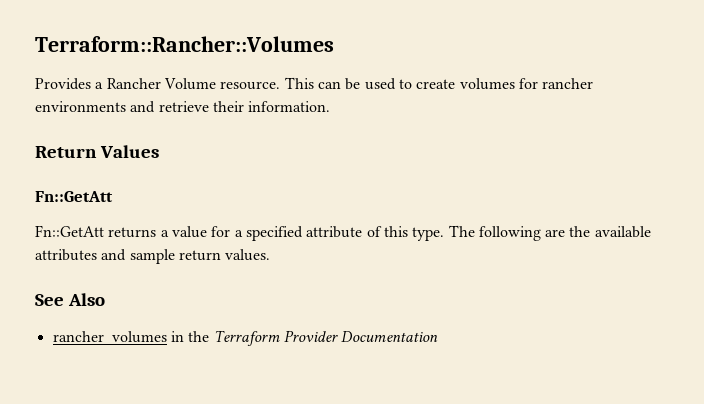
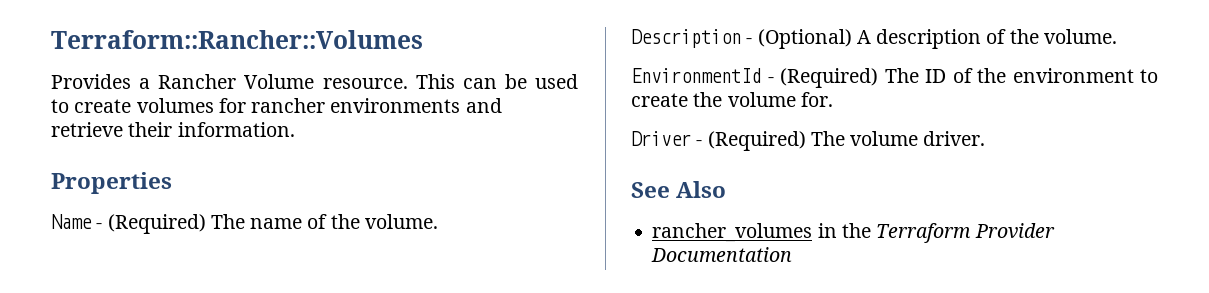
- Return Values
- Fn::GetAtt
- Fn::GetAtt returns a value for a specified attribute of this type. The following are the available attributes and sample return values.
+ Properties
+ Name - (Required) The name of the volume.
+ Description - (Optional) A description of the volume.
+ EnvironmentId - (Required) The ID of the environment to create the volume for.
+ Driver - (Required) The volume driver.

